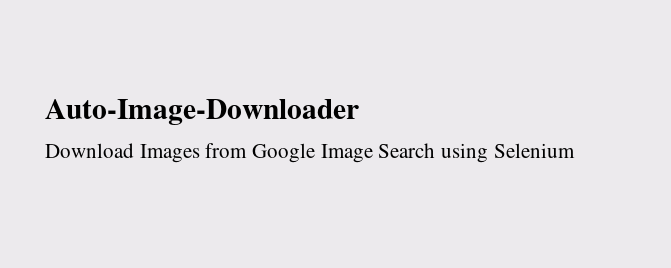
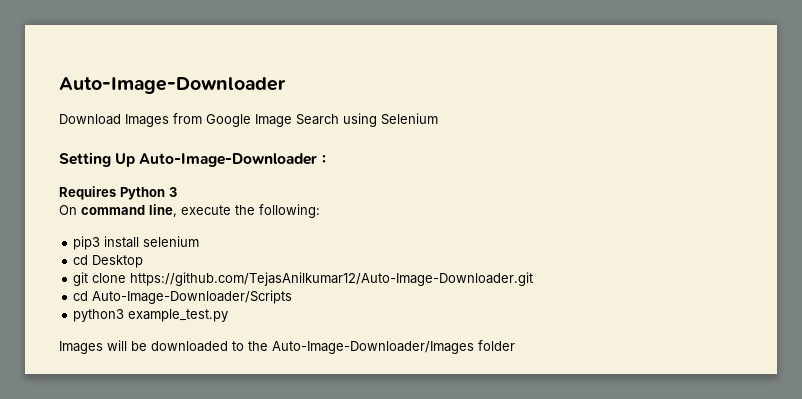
+ Setting Up Auto-Image-Downloader :
+ Requires Python 3
+ On command line, execute the following:
+ pip3 install selenium
+ cd Desktop
+ git clone https://github.com/TejasAnilkumar12/Auto-Image-Downloader.git
+ cd Auto-Image-Downloader/Scripts
+ python3 example_test.py
+ Images will be downloaded to the Auto-Image-Downloader/Images folder

